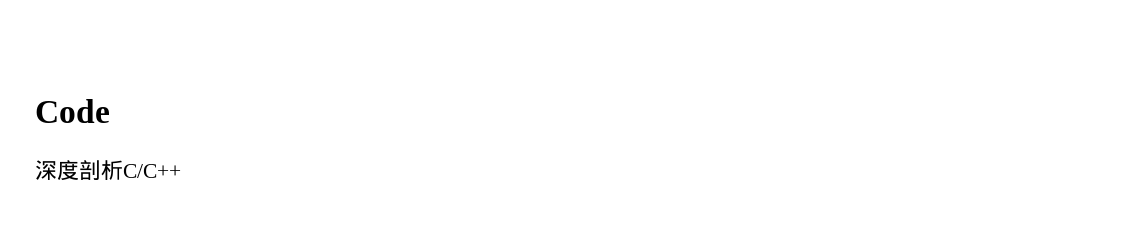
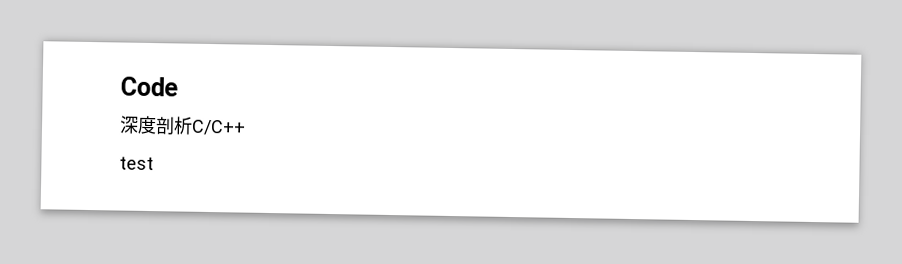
+ test

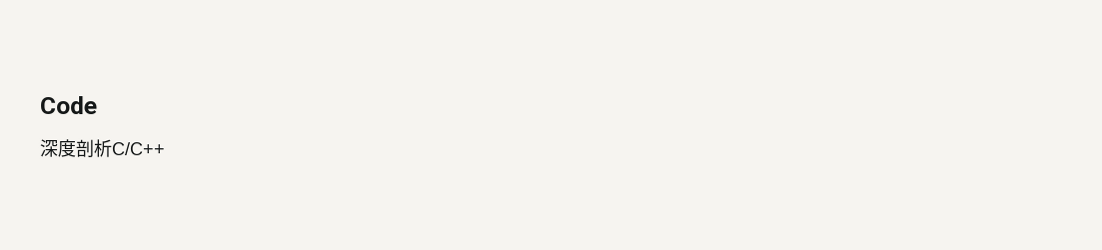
- test

